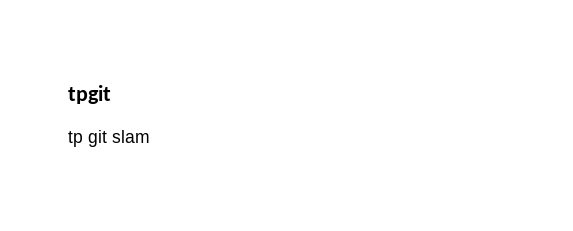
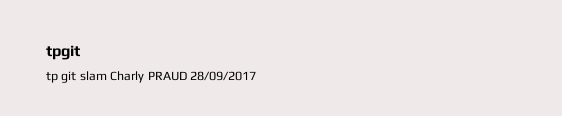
- tp git slam
+ tp git slam Charly PRAUD 28/09/2017

